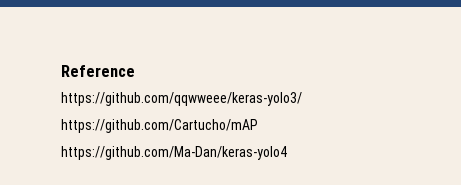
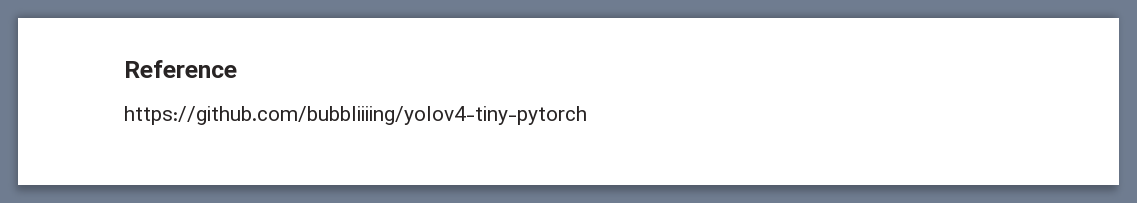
- https://github.com/qqwweee/keras-yolo3/
- https://github.com/Cartucho/mAP
- https://github.com/Ma-Dan/keras-yolo4
+ https://github.com/bubbliiiing/yolov4-tiny-pytorch

